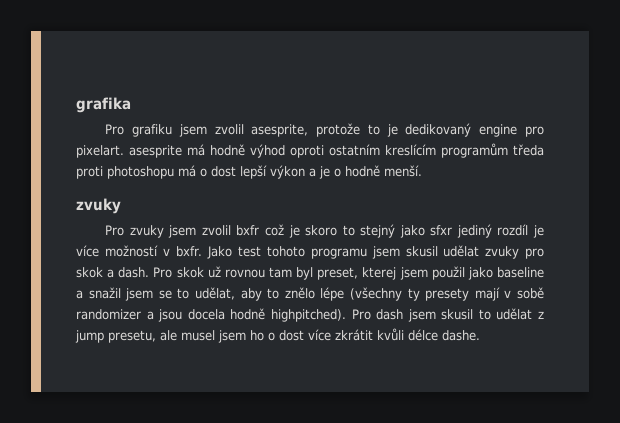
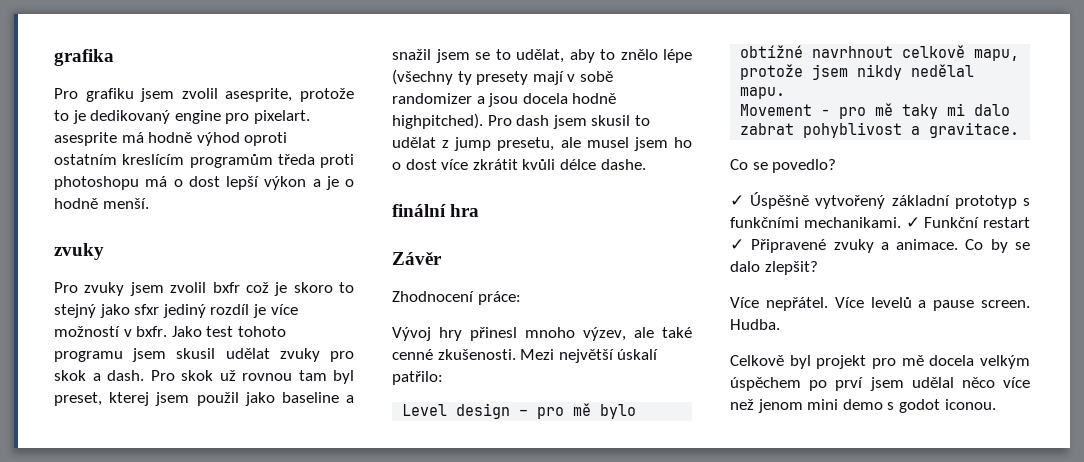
+ finální hra
+ Závěr
+ Zhodnocení práce:
+ Vývoj hry přinesl mnoho výzev, ale také cenné zkušenosti. Mezi největší úskalí patřilo:
+ Level design – pro mě bylo obtížné navrhnout celkově mapu, protože jsem nikdy nedělal mapu.
+ Movement - pro mě taky mi dalo zabrat pohyblivost a gravitace.
+ Co se povedlo?
+ ✓ Úspěšně vytvořený základní prototyp s funkčními mechanikami. ✓ Funkční restart ✓ Připravené zvuky a animace. Co by se dalo zlepšit?
+ Více nepřátel. Více levelů a pause screen. Hudba.
+ Celkově byl projekt pro mě docela velkým úspěchem po prví jsem udělal něco více než jenom mini demo s godot iconou.

